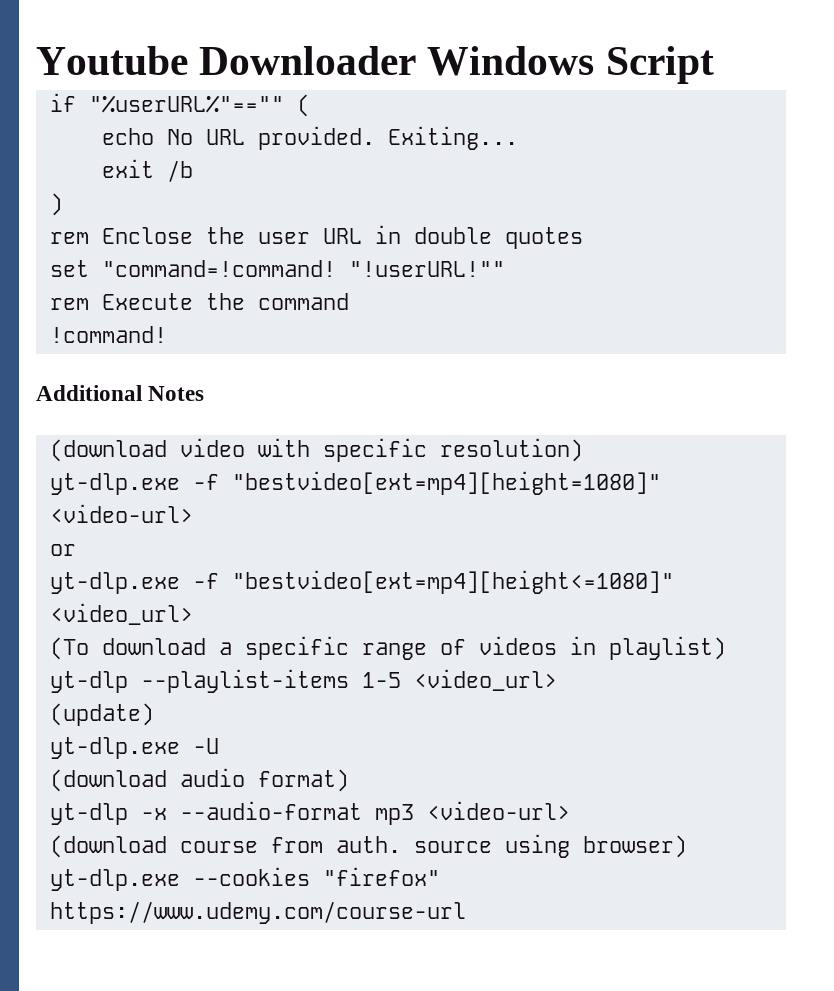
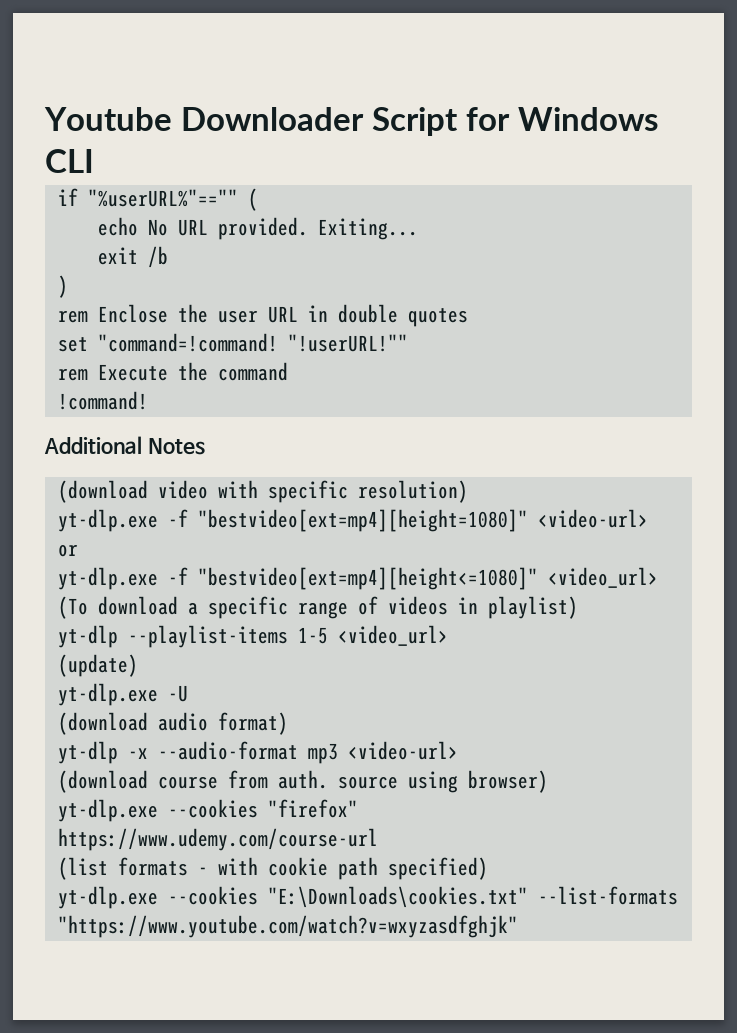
- Youtube Downloader Windows Script
+ Youtube Downloader Script for Windows CLI
+ (list formats - with cookie path specified)
+ yt-dlp.exe --cookies "E:\Downloads\cookies.txt" --list-formats "https://www.youtube.com/watch?v=wxyzasdfghjk"

